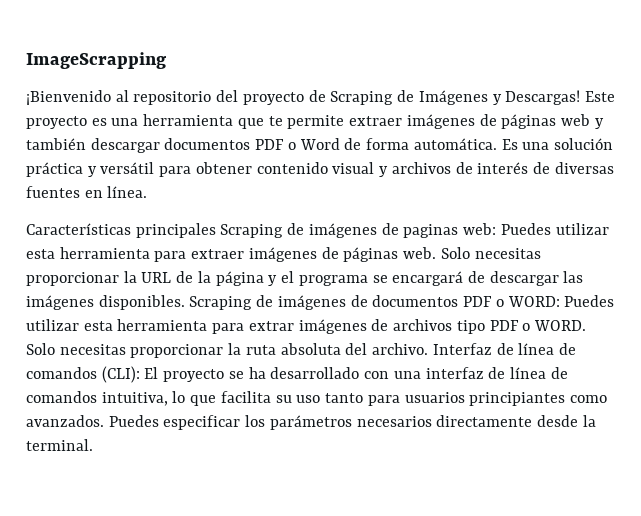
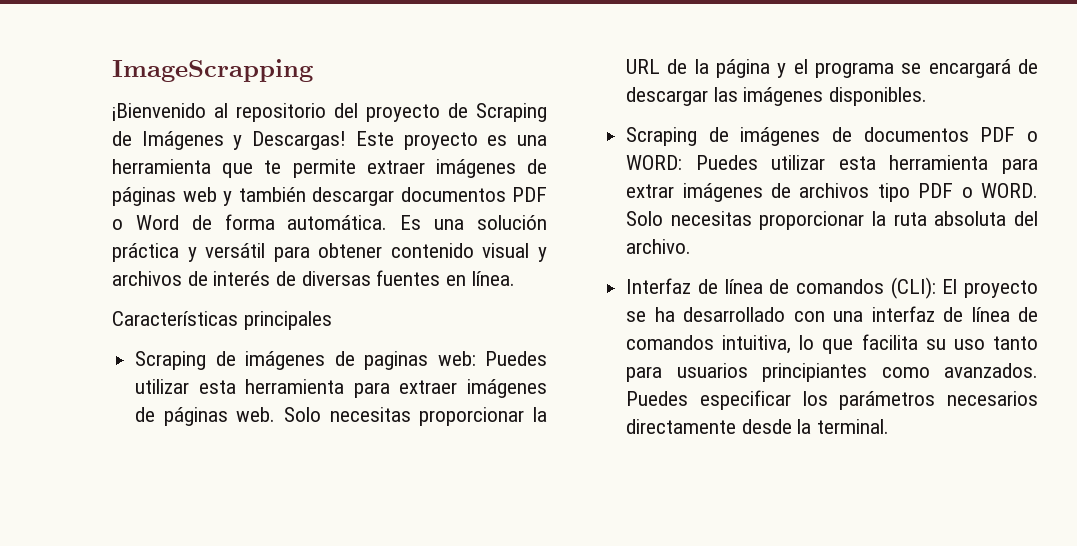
- Características principales Scraping de imágenes de paginas web: Puedes utilizar esta herramienta para extraer imágenes de páginas web.
+ Características principales
+ Scraping de imágenes de paginas web: Puedes utilizar esta herramienta para extraer imágenes de páginas web.
- Solo necesitas proporcionar la URL de la página y el programa se encargará de descargar las imágenes disponibles. Scraping de imágenes de documentos PDF o WORD: Puedes utilizar esta herramienta para extrar imágenes de archivos tipo PDF o WORD.
+ Solo necesitas proporcionar la URL de la página y el programa se encargará de descargar las imágenes disponibles.
+ Scraping de imágenes de documentos PDF o WORD: Puedes utilizar esta herramienta para extrar imágenes de archivos tipo PDF o WORD.
- Solo necesitas proporcionar la ruta absoluta del archivo. Interfaz de línea de comandos (CLI): El proyecto se ha desarrollado con una interfaz de línea de comandos intuitiva, lo que facilita su uso tanto para usuarios principiantes como avanzados.
+ Solo necesitas proporcionar la ruta absoluta del archivo.
+ Interfaz de línea de comandos (CLI): El proyecto se ha desarrollado con una interfaz de línea de comandos intuitiva, lo que facilita su uso tanto para usuarios principiantes como avanzados.

